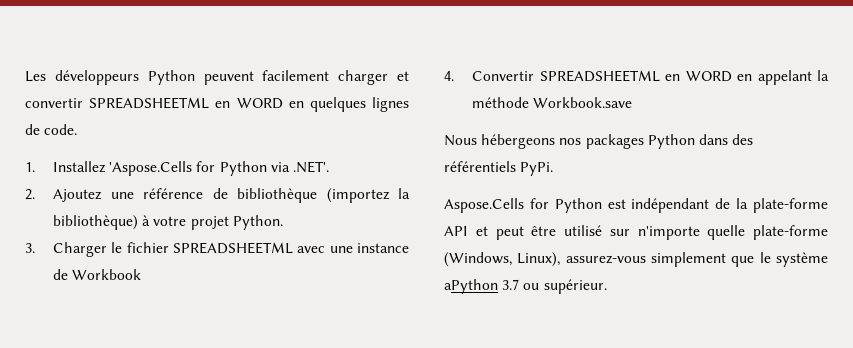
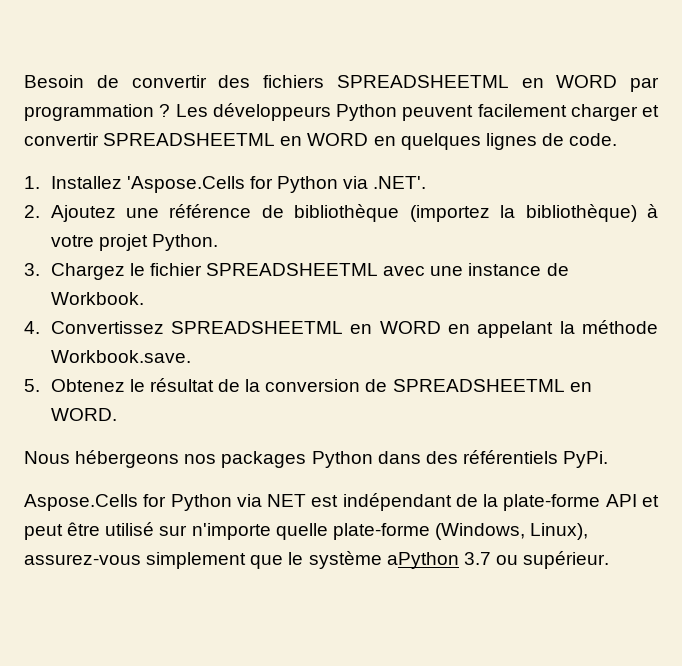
+ Besoin de convertir des fichiers SPREADSHEETML en WORD par programmation ?
- 3. Charger le fichier SPREADSHEETML avec une instance de Workbook
+ 3. Chargez le fichier SPREADSHEETML avec une instance de Workbook.
- 4. Convertir SPREADSHEETML en WORD en appelant la méthode Workbook.save
+ 4. Convertissez SPREADSHEETML en WORD en appelant la méthode Workbook.save.
+ 5. Obtenez le résultat de la conversion de SPREADSHEETML en WORD.
- Aspose.Cells for Python est indépendant de la plate-forme API et peut être utilisé sur n'importe quelle plate-forme (Windows, Linux), assurez-vous simplement que le système aPython 3.7 ou supérieur.
+ Aspose.Cells for Python via NET est indépendant de la plate-forme API et peut être utilisé sur n'importe quelle plate-forme (Windows, Linux), assurez-vous simplement que le système aPython 3.7 ou supérieur.

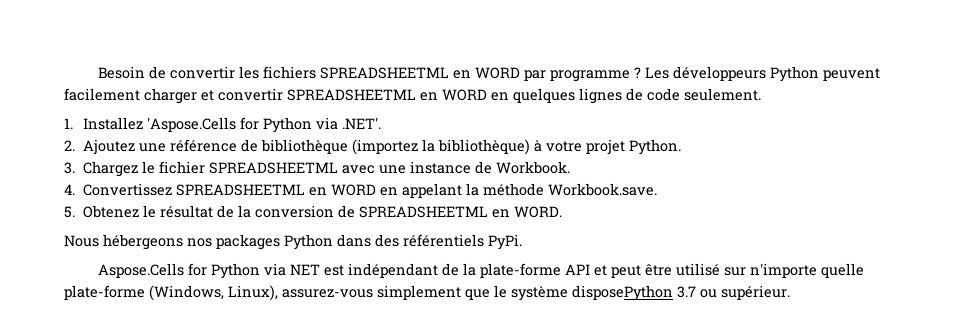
- Besoin de convertir des fichiers SPREADSHEETML en WORD par programmation ?
+ Besoin de convertir les fichiers SPREADSHEETML en WORD par programme ?
- Les développeurs Python peuvent facilement charger et convertir SPREADSHEETML en WORD en quelques lignes de code.
+ Les développeurs Python peuvent facilement charger et convertir SPREADSHEETML en WORD en quelques lignes de code seulement.
- Aspose.Cells for Python via NET est indépendant de la plate-forme API et peut être utilisé sur n'importe quelle plate-forme (Windows, Linux), assurez-vous simplement que le système aPython 3.7 ou supérieur.
+ Aspose.Cells for Python via NET est indépendant de la plate-forme API et peut être utilisé sur n'importe quelle plate-forme (Windows, Linux), assurez-vous simplement que le système disposePython 3.7 ou supérieur.

